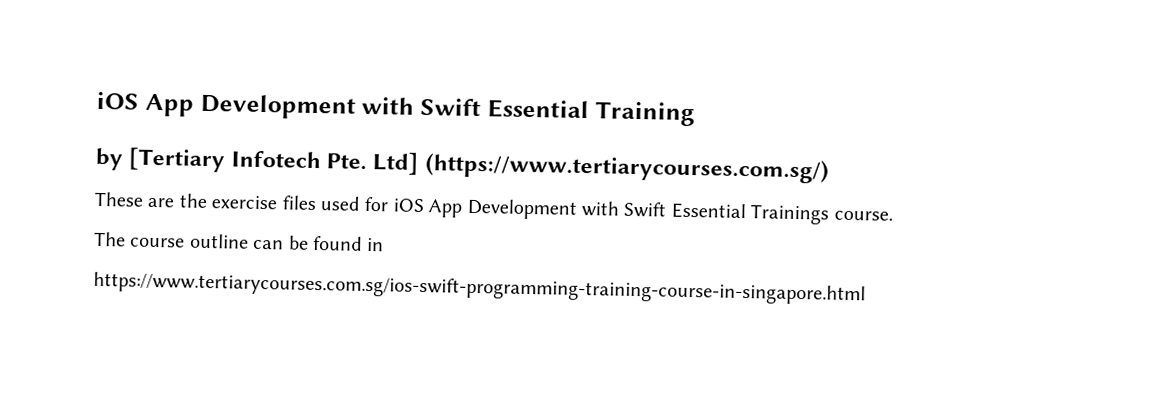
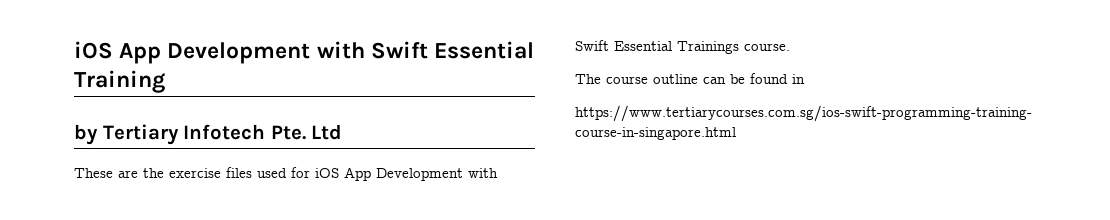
- by [Tertiary Infotech Pte. Ltd] (https://www.tertiarycourses.com.sg/)
+ by Tertiary Infotech Pte. Ltd

